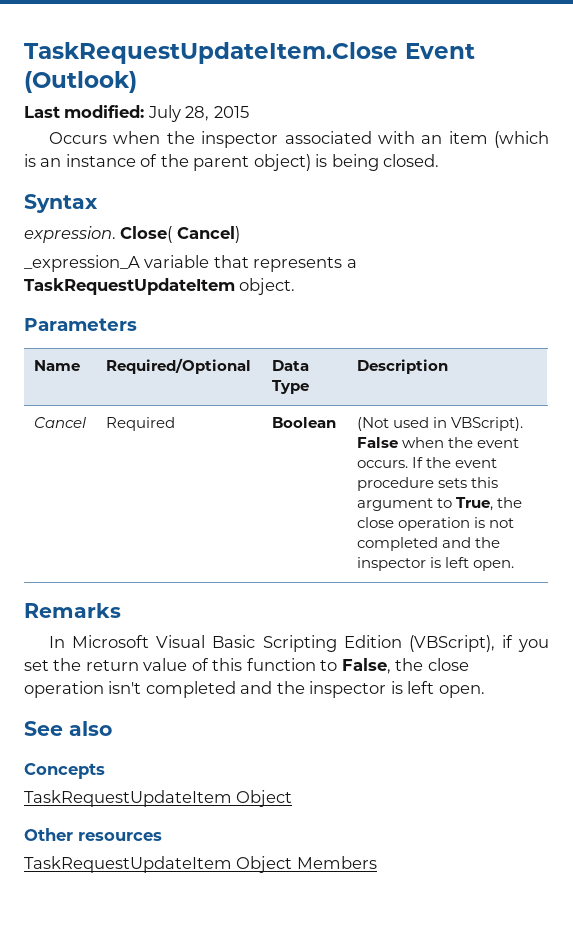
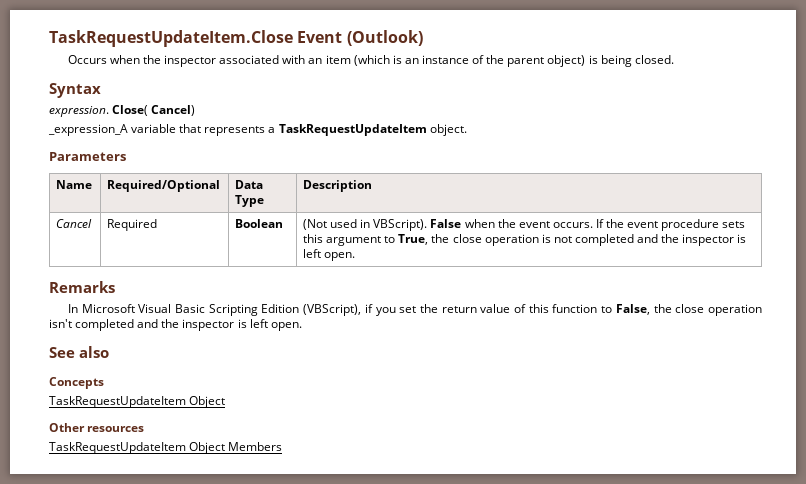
- Last modified: July 28, 2015

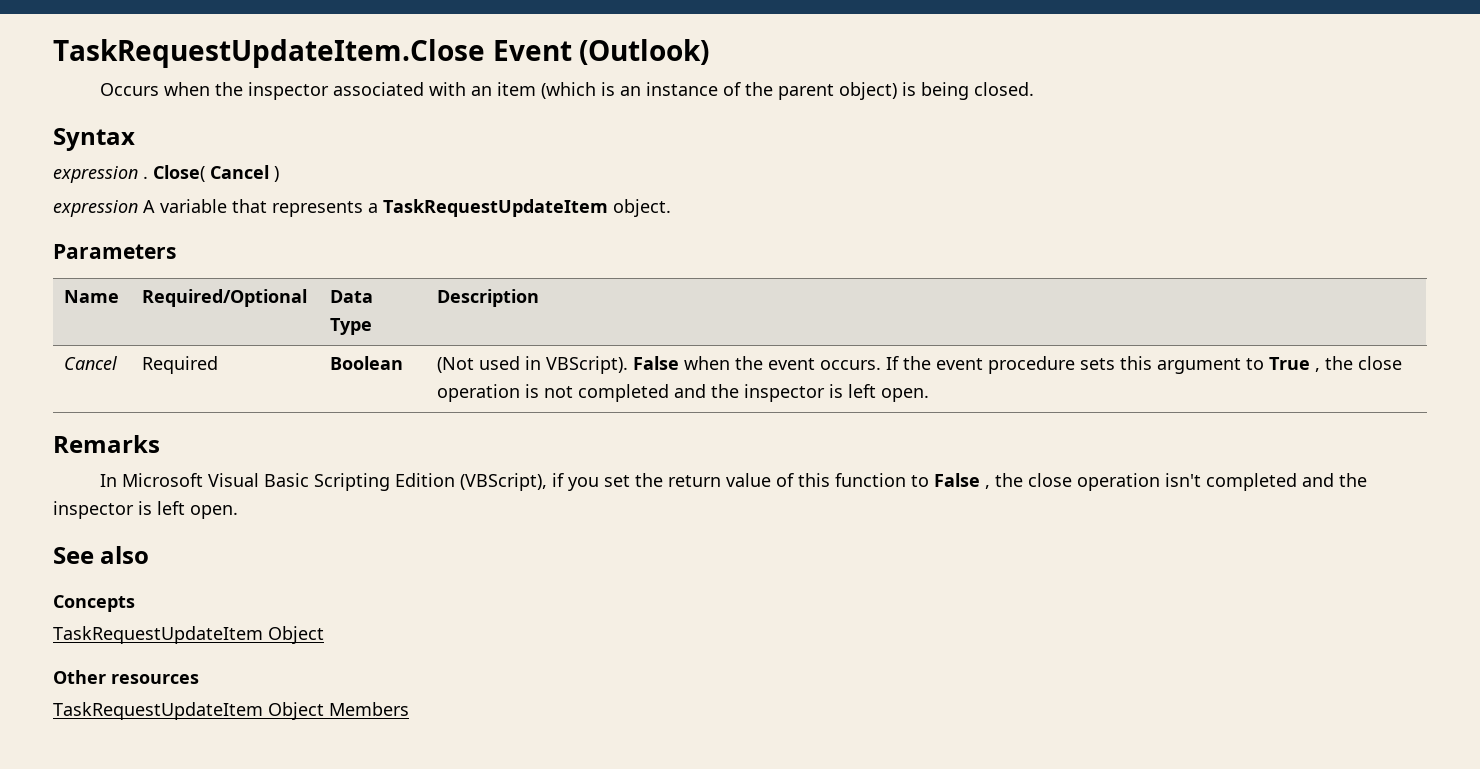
- expression. Close( Cancel)
- _expression_A variable that represents a TaskRequestUpdateItem object.
+ expression . Close( Cancel )
+ expression A variable that represents a TaskRequestUpdateItem object.
- Cancel | Required | Boolean | (Not used in VBScript). False when the event occurs. If the event procedure sets this argument to True, the close operation is not completed and the inspector is left open.
+ Cancel | Required | Boolean | (Not used in VBScript). False when the event occurs. If the event procedure sets this argument to True , the close operation is not completed and the inspector is left open.
- In Microsoft Visual Basic Scripting Edition (VBScript), if you set the return value of this function to False, the close operation isn't completed and the inspector is left open.
+ In Microsoft Visual Basic Scripting Edition (VBScript), if you set the return value of this function to False , the close operation isn't completed and the inspector is left open.

